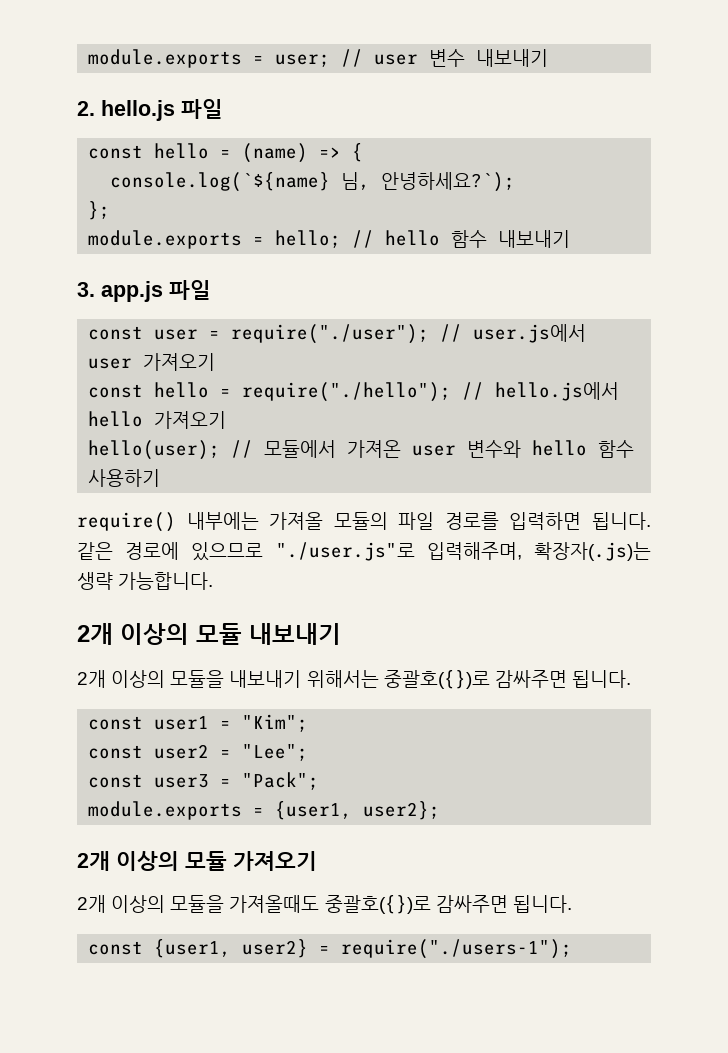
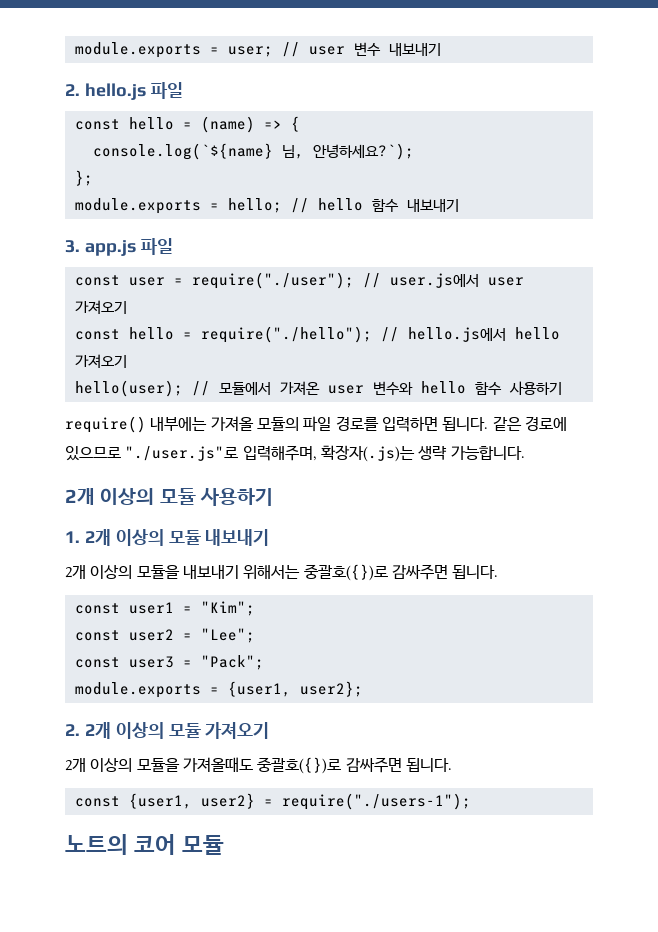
- 2개 이상의 모듈 내보내기
+ 2개 이상의 모듈 사용하기
+ 1. 2개 이상의 모듈 내보내기
- 2개 이상의 모듈 가져오기
+ 2. 2개 이상의 모듈 가져오기
+ 노트의 코어 모듈

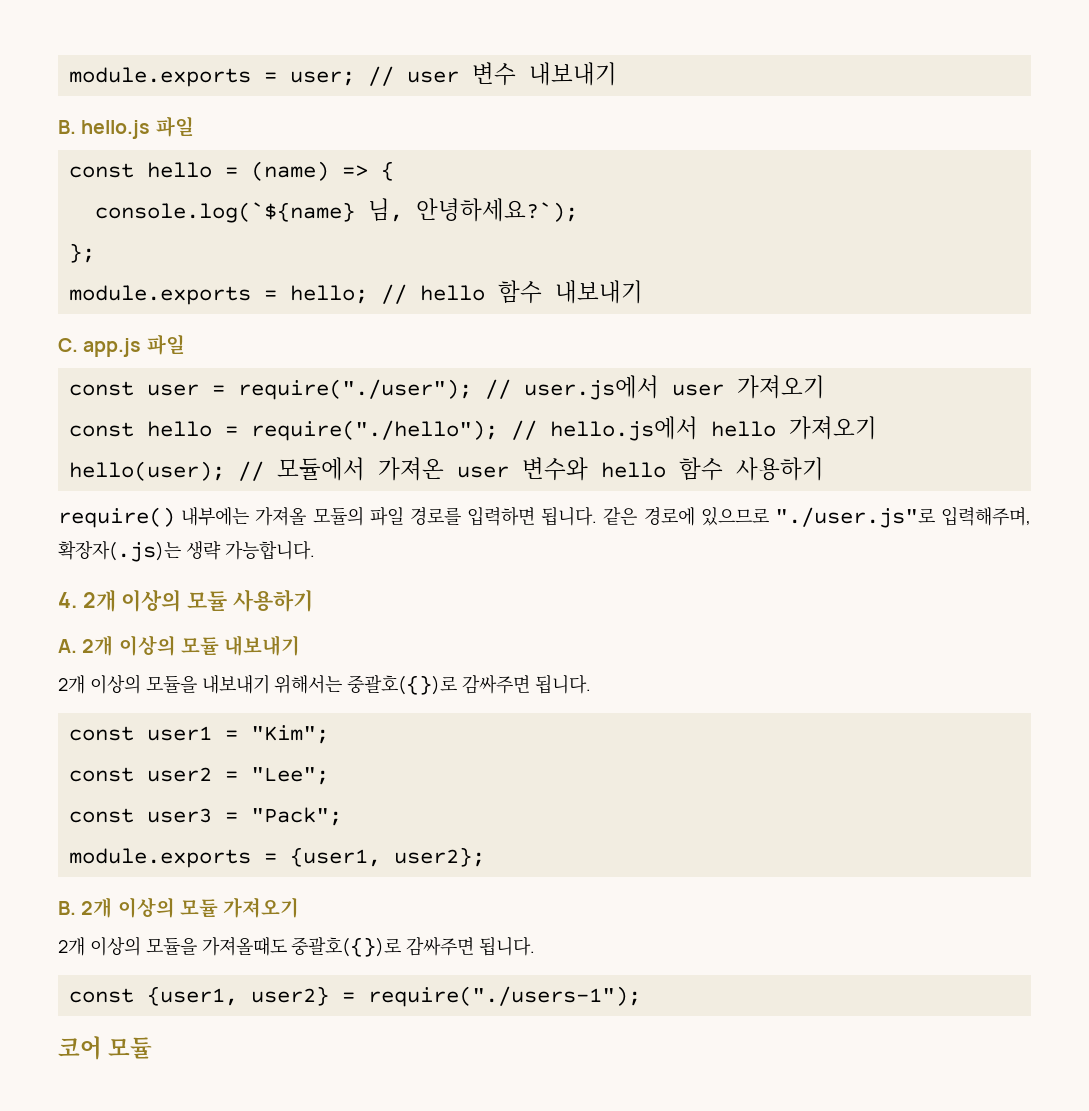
- 2. hello.js 파일
+ B. hello.js 파일
- 3. app.js 파일
+ C. app.js 파일
- 2개 이상의 모듈 사용하기
+ 4. 2개 이상의 모듈 사용하기
- 1. 2개 이상의 모듈 내보내기
+ A. 2개 이상의 모듈 내보내기
- 2. 2개 이상의 모듈 가져오기
+ B. 2개 이상의 모듈 가져오기
- 노트의 코어 모듈
+ 코어 모듈

